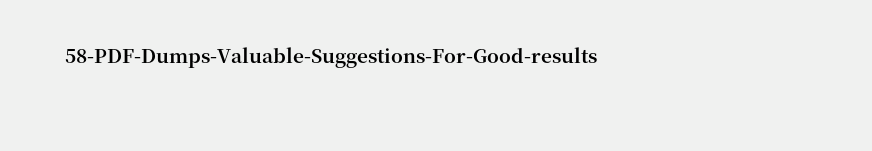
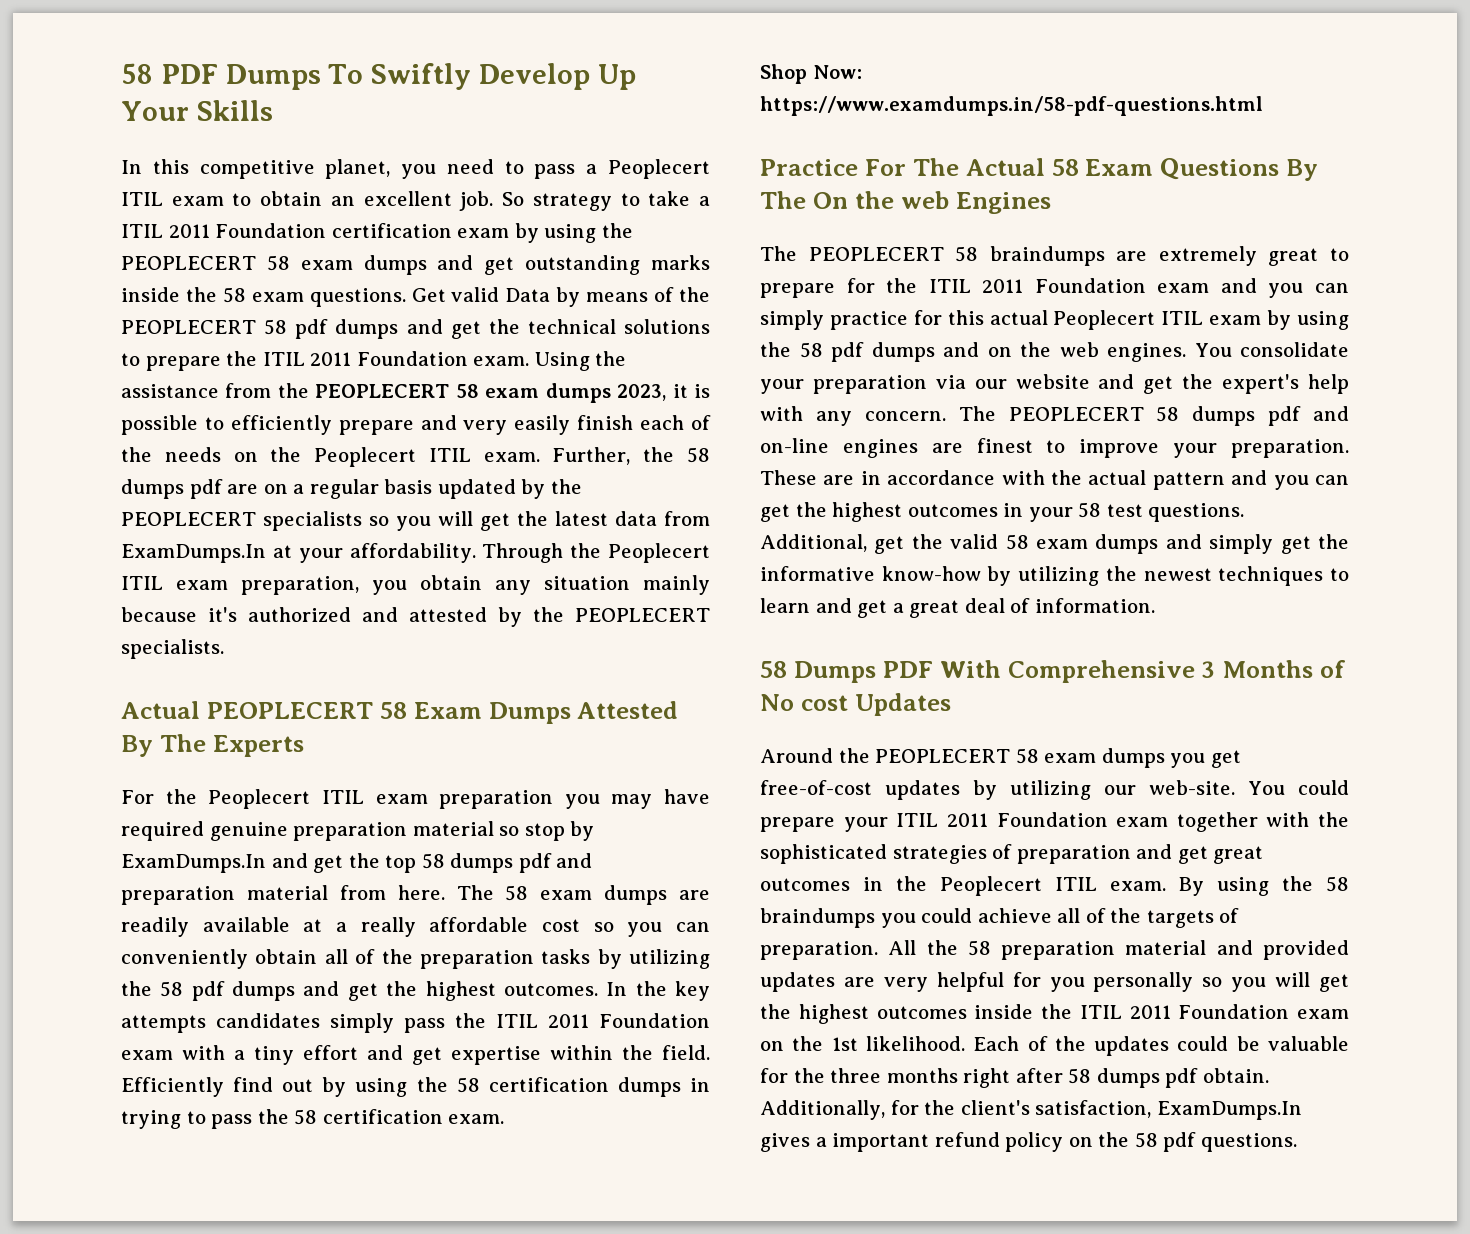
- 58-PDF-Dumps-Valuable-Suggestions-For-Good-results
+ 58 PDF Dumps To Swiftly Develop Up Your Skills
+ In this competitive planet, you need to pass a Peoplecert ITIL exam to obtain an excellent job. So strategy to take a ITIL 2011 Foundation certification exam by using the PEOPLECERT 58 exam dumps and get outstanding marks inside the 58 exam questions. Get valid Data by means of the PEOPLECERT 58 pdf dumps and get the technical solutions to prepare the ITIL 2011 Foundation exam. Using the assistance from the PEOPLECERT 58 exam dumps 2023, it is possible to efficiently prepare and very easily finish each of the needs on the Peoplecert ITIL exam. Further, the 58 dumps pdf are on a regular basis updated by the PEOPLECERT specialists so you will get the latest data from ExamDumps.In at your affordability. Through the Peoplecert ITIL exam preparation, you obtain any situation mainly because it's authorized and attested by the PEOPLECERT specialists.
+ Actual PEOPLECERT 58 Exam Dumps Attested By The Experts
+ For the Peoplecert ITIL exam preparation you may have required genuine preparation material so stop by ExamDumps.In and get the top 58 dumps pdf and preparation material from here. The 58 exam dumps are readily available at a really affordable cost so you can conveniently obtain all of the preparation tasks by utilizing the 58 pdf dumps and get the highest outcomes. In the key attempts candidates simply pass the ITIL 2011 Foundation exam with a tiny effort and get expertise within the field. Efficiently find out by using the 58 certification dumps in trying to pass the 58 certification exam.
+ Shop Now: https://www.examdumps.in/58-pdf-questions.html
+ Practice For The Actual 58 Exam Questions By The On the web Engines
+ The PEOPLECERT 58 braindumps are extremely great to prepare for the ITIL 2011 Foundation exam and you can simply practice for this actual Peoplecert ITIL exam by using the 58 pdf dumps and on the web engines. You consolidate your preparation via our website and get the expert's help with any concern. The PEOPLECERT 58 dumps pdf and on-line engines are finest to improve your preparation. These are in accordance with the actual pattern and you can get the highest outcomes in your 58 test questions. Additional, get the valid 58 exam dumps and simply get the informative know-how by utilizing the newest techniques to learn and get a great deal of information.
+ 58 Dumps PDF With Comprehensive 3 Months of No cost Updates
+ Around the PEOPLECERT 58 exam dumps you get free-of-cost updates by utilizing our web-site. You could prepare your ITIL 2011 Foundation exam together with the sophisticated strategies of preparation and get great outcomes in the Peoplecert ITIL exam. By using the 58 braindumps you could achieve all of the targets of preparation. All the 58 preparation material and provided updates are very helpful for you personally so you will get the highest outcomes inside the ITIL 2011 Foundation exam on the 1st likelihood. Each of the updates could be valuable for the three months right after 58 dumps pdf obtain. Additionally, for the client's satisfaction, ExamDumps.In gives a important refund policy on the 58 pdf questions.

